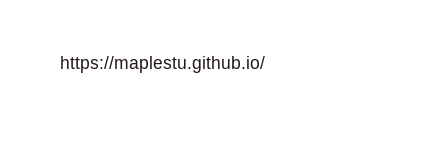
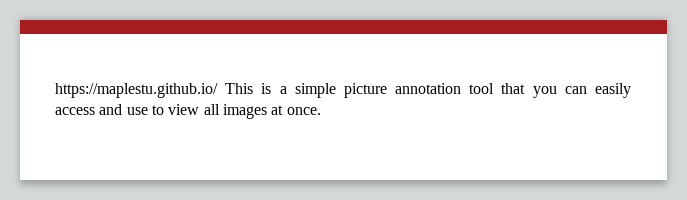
- https://maplestu.github.io/
+ https://maplestu.github.io/ This is a simple picture annotation tool that you can easily access and use to view all images at once.

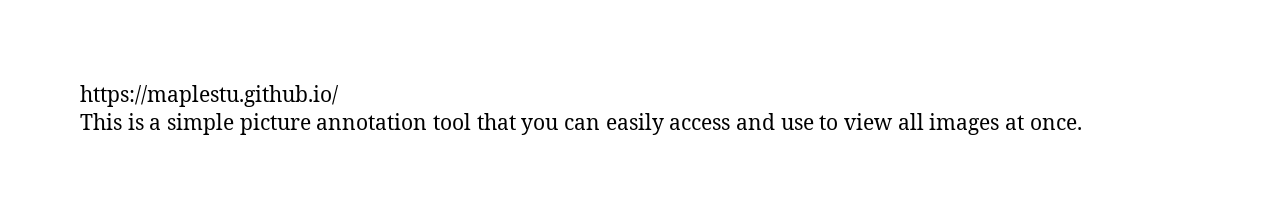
- https://maplestu.github.io/ This is a simple picture annotation tool that you can easily access and use to view all images at once.
+ https://maplestu.github.io/
+ This is a simple picture annotation tool that you can easily access and use to view all images at once.

